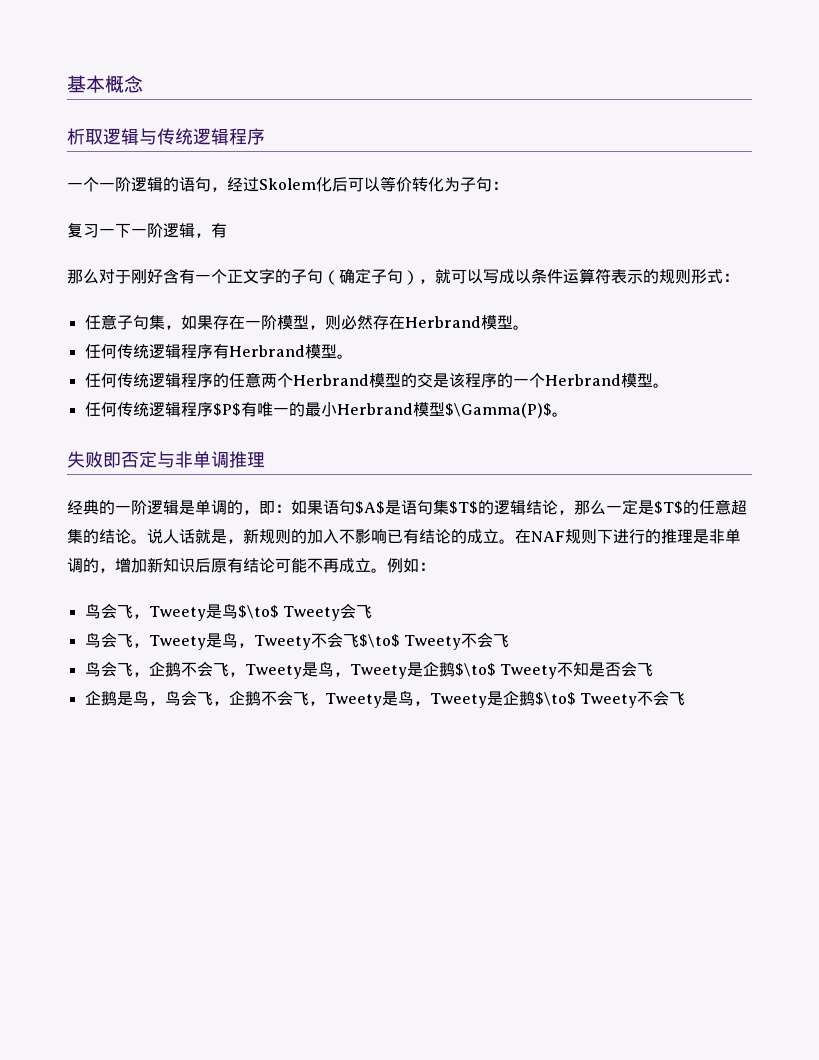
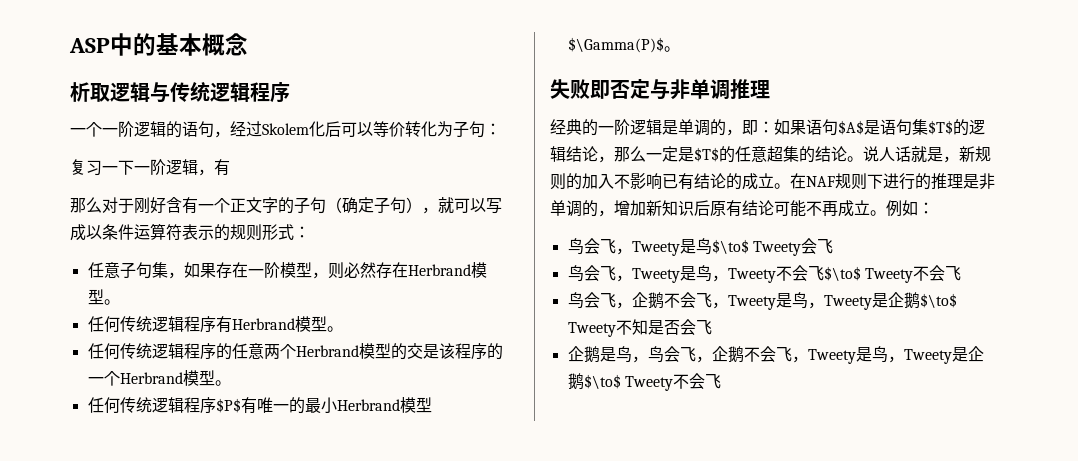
- 基本概念
+ ASP中的基本概念

